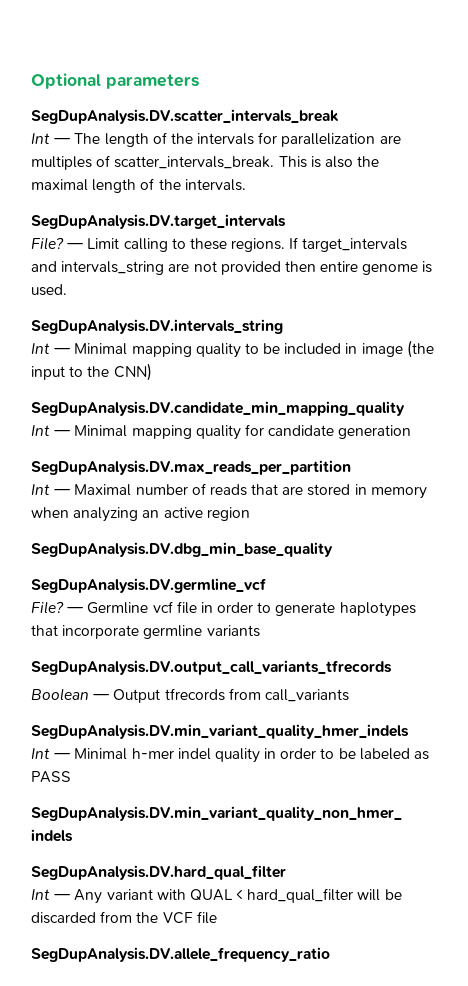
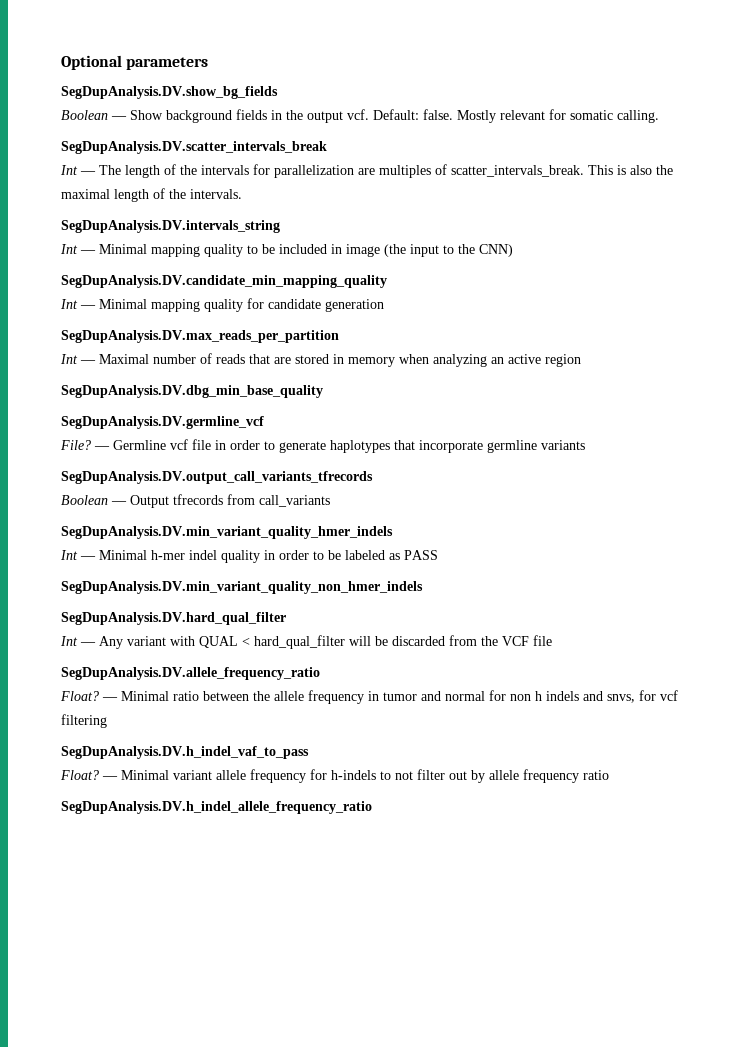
+ SegDupAnalysis.DV.show_bg_fields
+ Boolean — Show background fields in the output vcf. Default: false. Mostly relevant for somatic calling.
- SegDupAnalysis.DV.target_intervals
- File? — Limit calling to these regions. If target_intervals and intervals_string are not provided then entire genome is used.
+ Float? — Minimal ratio between the allele frequency in tumor and normal for non h indels and snvs, for vcf filtering
+ SegDupAnalysis.DV.h_indel_vaf_to_pass
+ Float? — Minimal variant allele frequency for h-indels to not filter out by allele frequency ratio
+ SegDupAnalysis.DV.h_indel_allele_frequency_ratio

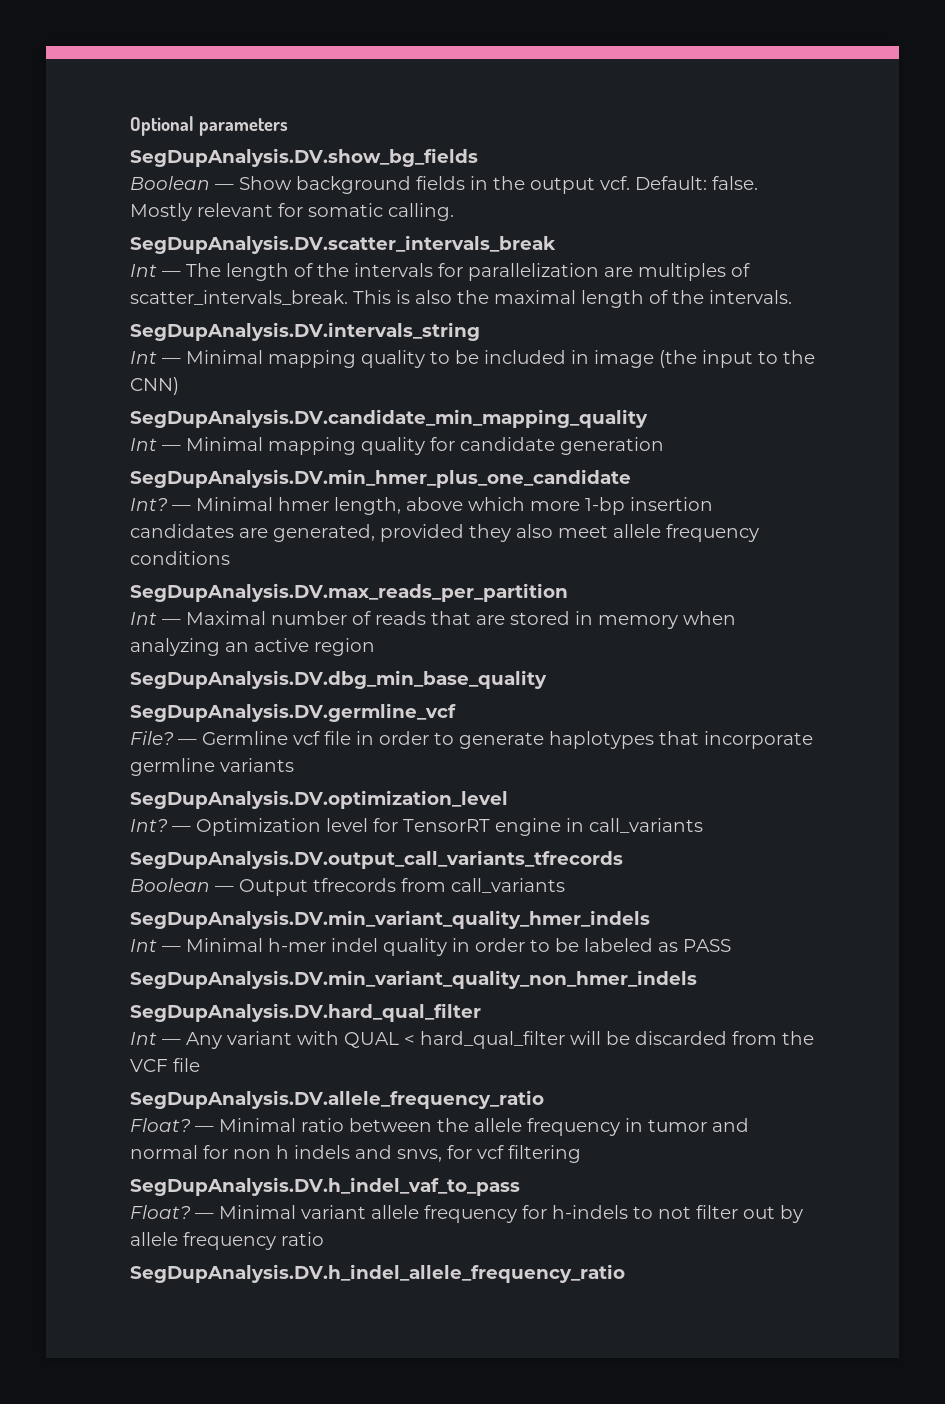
+ SegDupAnalysis.DV.min_hmer_plus_one_candidate
+ Int? — Minimal hmer length, above which more 1-bp insertion candidates are generated, provided they also meet allele frequency conditions
+ SegDupAnalysis.DV.optimization_level
+ Int? — Optimization level for TensorRT engine in call_variants

